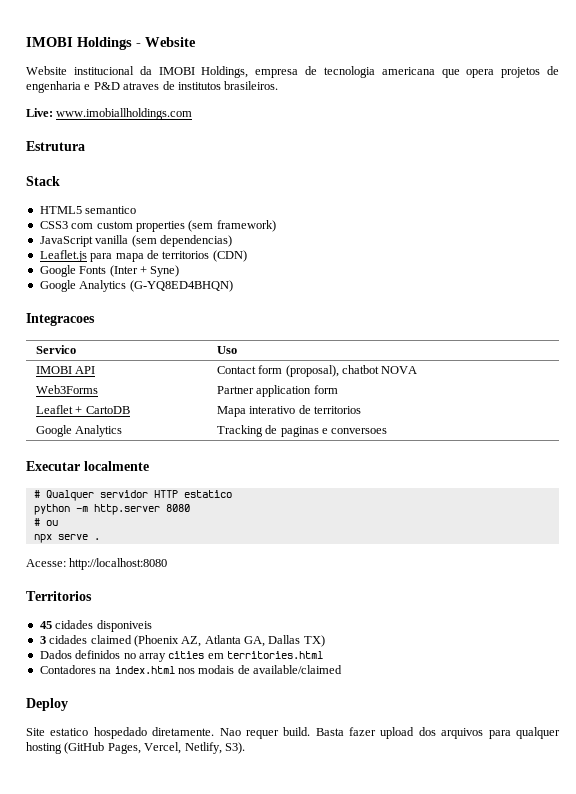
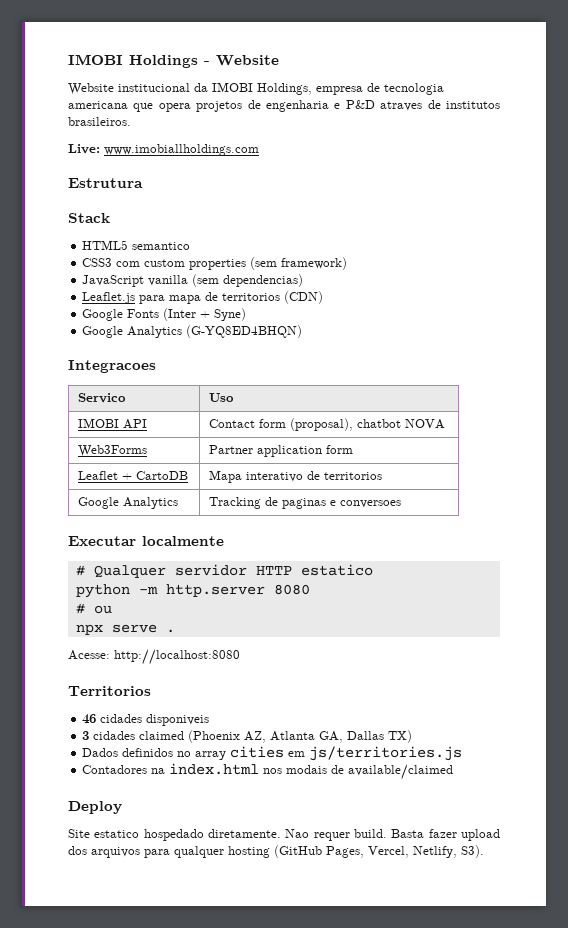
- 45 cidades disponiveis
+ 46 cidades disponiveis
- Dados definidos no array cities em territories.html
+ Dados definidos no array cities em js/territories.js

